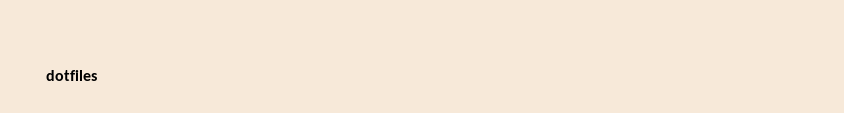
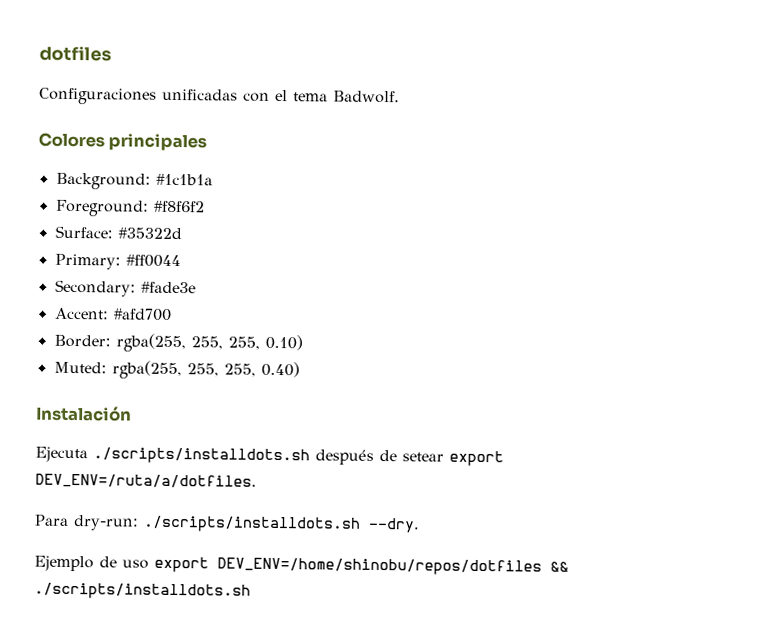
+ Configuraciones unificadas con el tema Badwolf.
+ Colores principales
+ Background: #1c1b1a
+ Foreground: #f8f6f2
+ Surface: #35322d
+ Primary: #ff0044
+ Secondary: #fade3e
+ Accent: #afd700
+ Border: rgba(255, 255, 255, 0.10)
+ Muted: rgba(255, 255, 255, 0.40)
+ Instalación
+ Ejecuta ./scripts/installdots.sh después de setear export DEV_ENV=/ruta/a/dotfiles.
+ Para dry-run: ./scripts/installdots.sh --dry.
+ Ejemplo de uso export DEV_ENV=/home/shinobu/repos/dotfiles && ./scripts/installdots.sh

